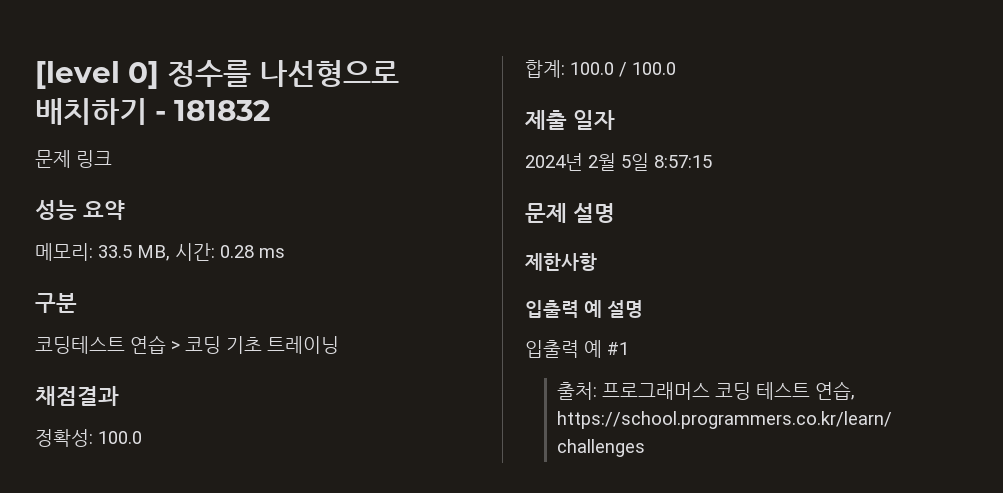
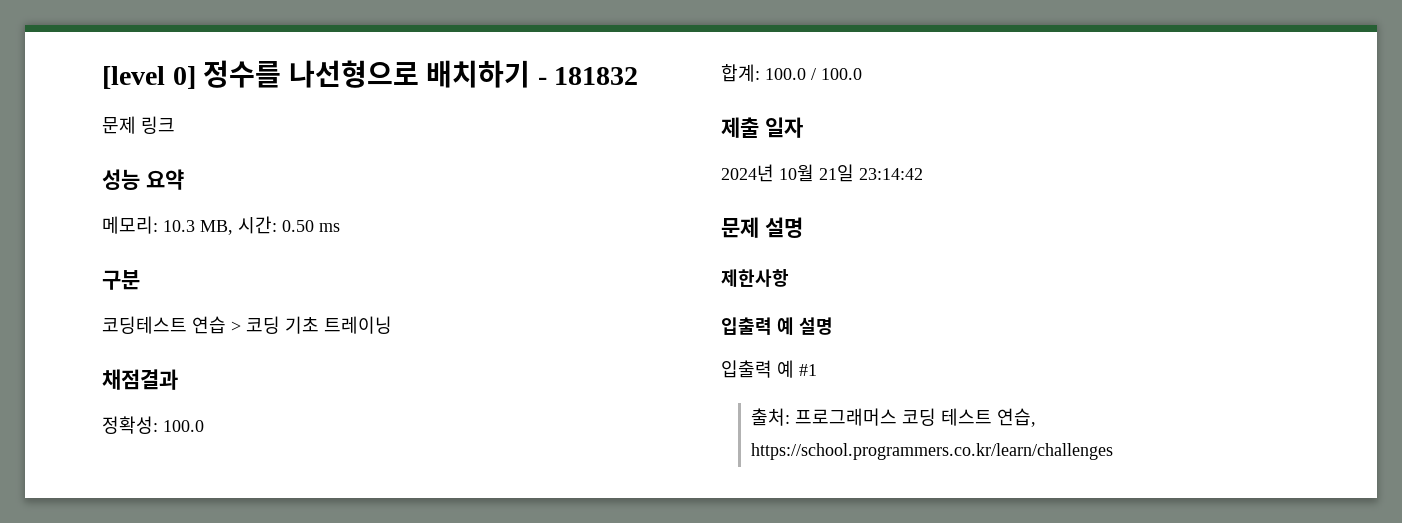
- 메모리: 33.5 MB, 시간: 0.28 ms
+ 메모리: 10.3 MB, 시간: 0.50 ms
- 2024년 2월 5일 8:57:15
+ 2024년 10월 21일 23:14:42

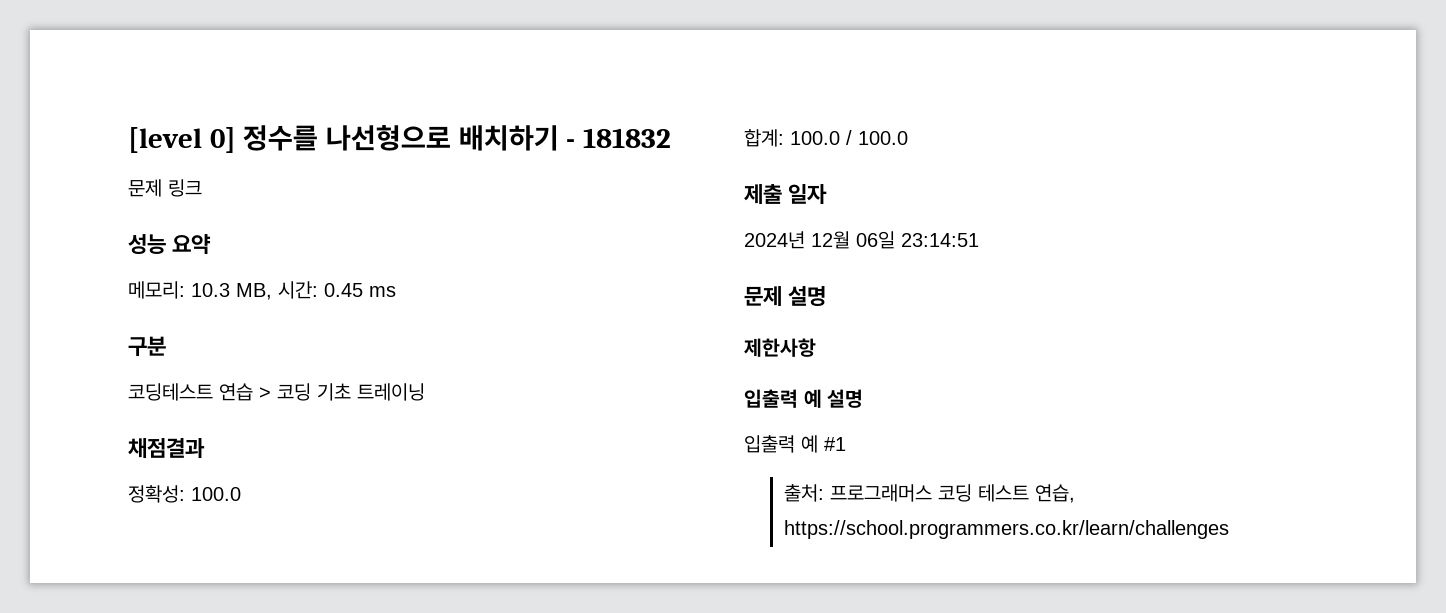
- 메모리: 10.3 MB, 시간: 0.50 ms
+ 메모리: 10.3 MB, 시간: 0.45 ms
- 2024년 10월 21일 23:14:42
+ 2024년 12월 06일 23:14:51

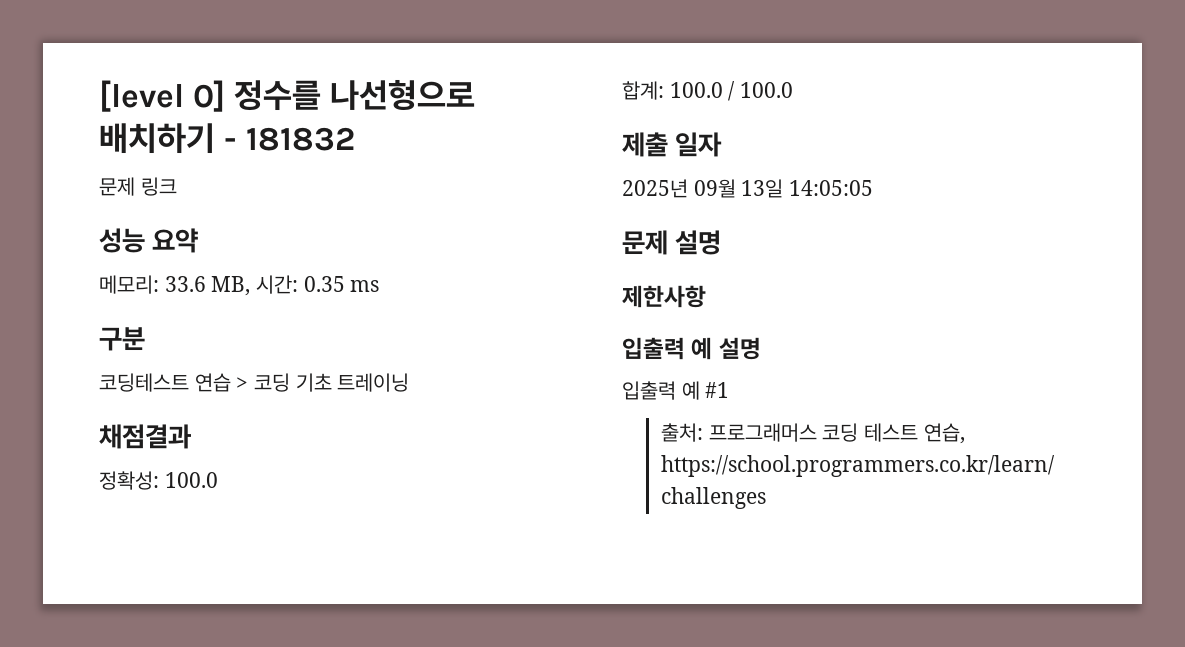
- 메모리: 10.3 MB, 시간: 0.45 ms
+ 메모리: 33.6 MB, 시간: 0.35 ms
- 2024년 12월 06일 23:14:51
+ 2025년 09월 13일 14:05:05

